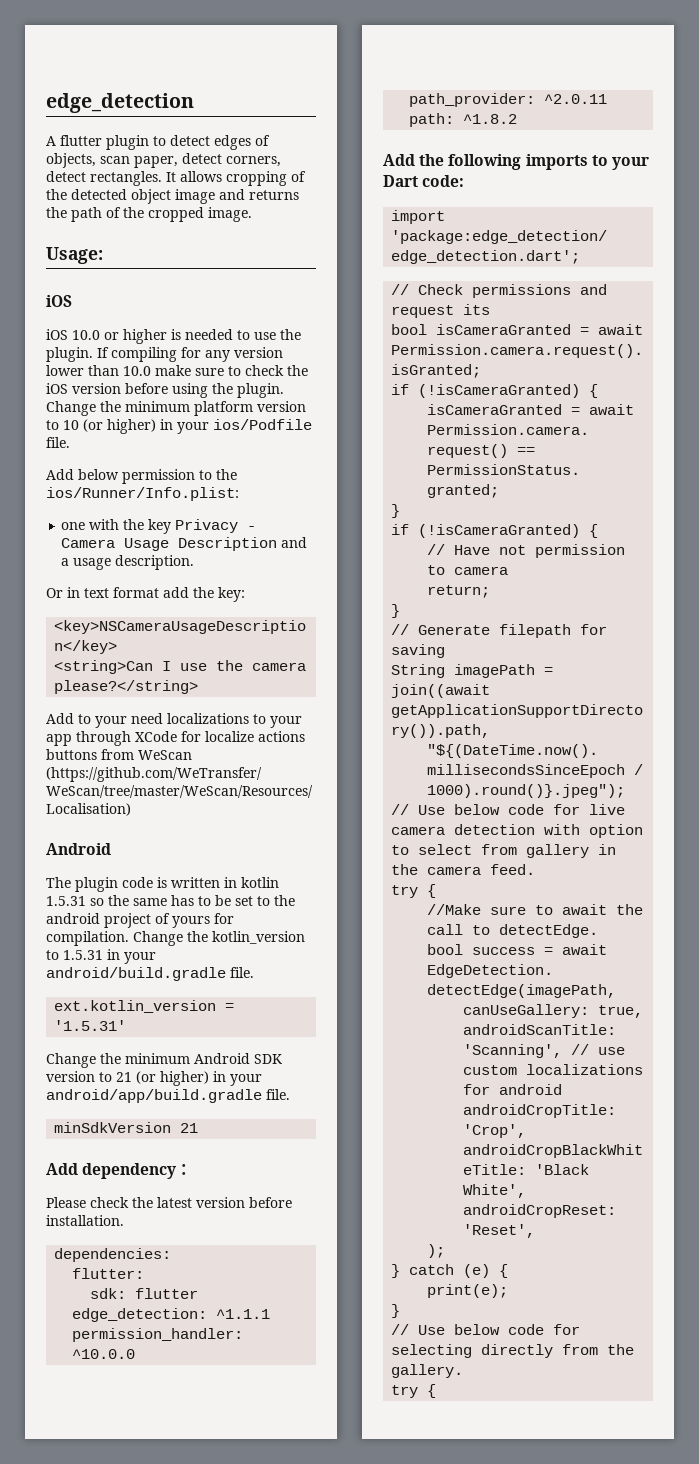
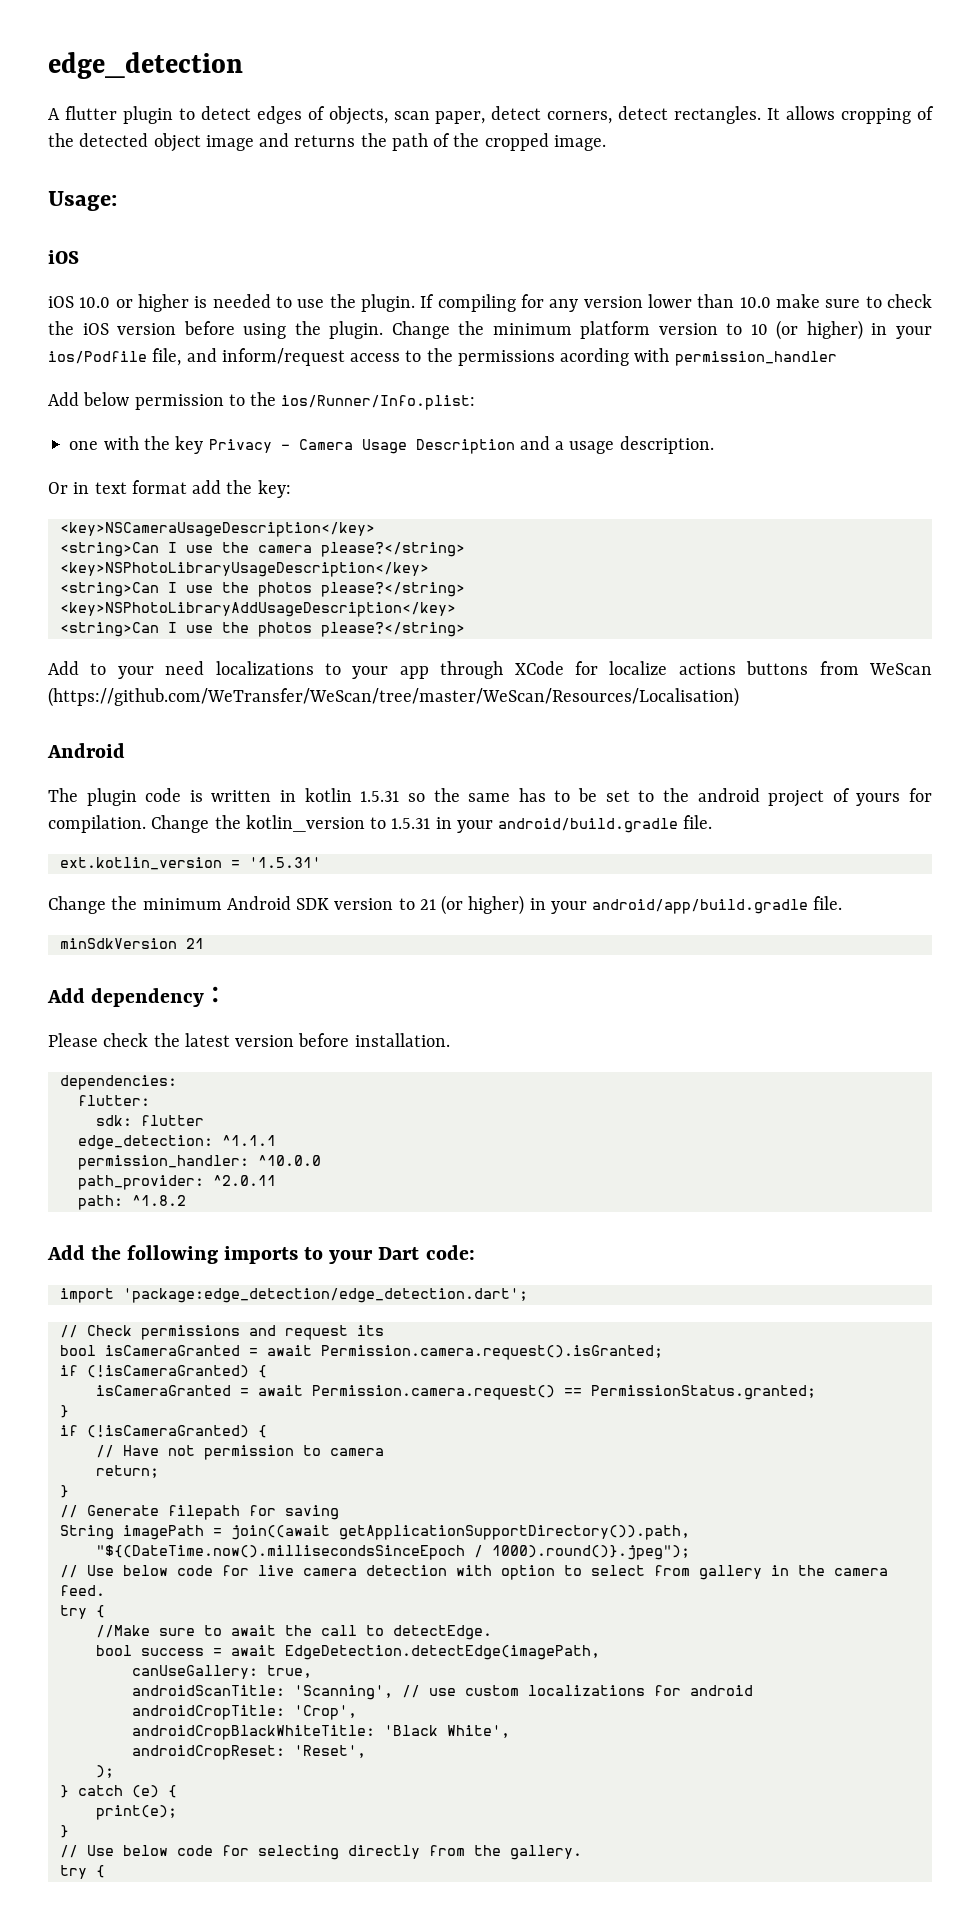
- Change the minimum platform version to 10 (or higher) in your ios/Podfile file.
+ Change the minimum platform version to 10 (or higher) in your ios/Podfile file, and inform/request access to the permissions acording with permission_handler
+ <key>NSPhotoLibraryUsageDescription</key>
+ <string>Can I use the photos please?</string>
+ <key>NSPhotoLibraryAddUsageDescription</key>
+ <string>Can I use the photos please?</string>

